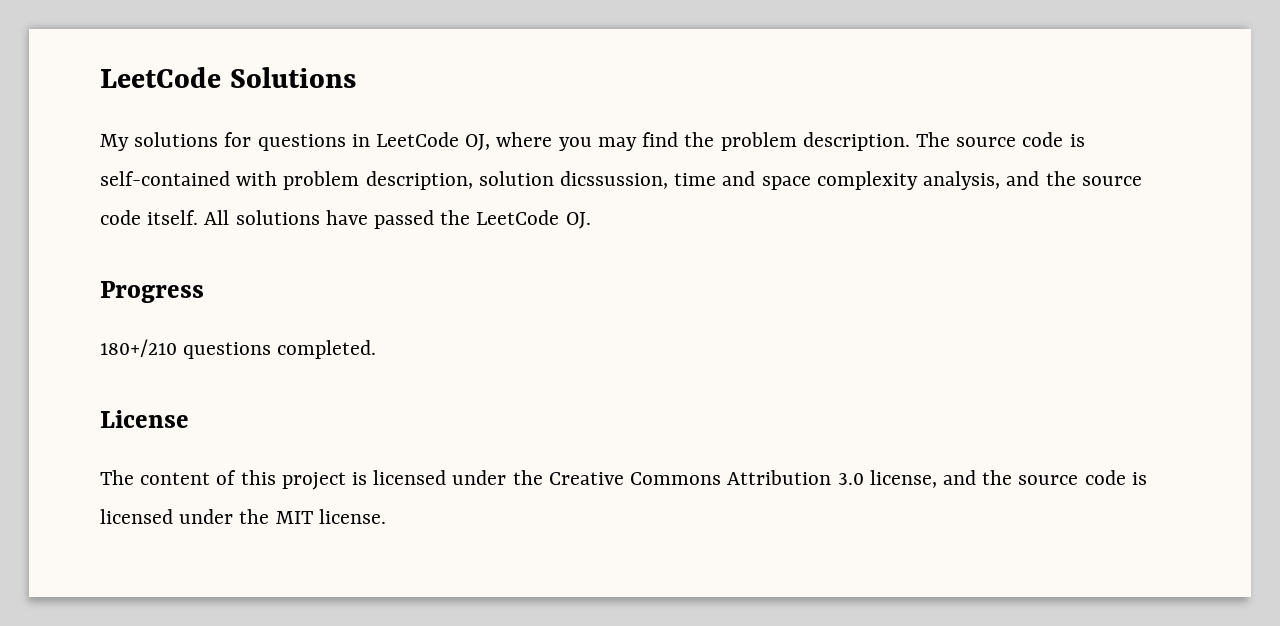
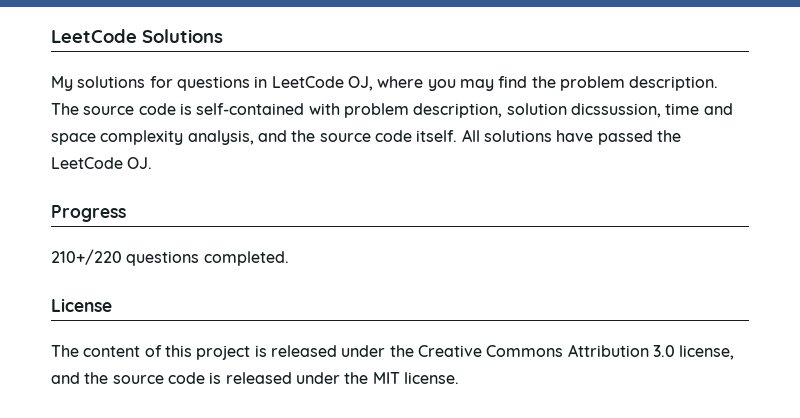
- 180+/210 questions completed.
+ 210+/220 questions completed.
- The content of this project is licensed under the Creative Commons Attribution 3.0 license, and the source code is licensed under the MIT license.
+ The content of this project is released under the Creative Commons Attribution 3.0 license, and the source code is released under the MIT license.

